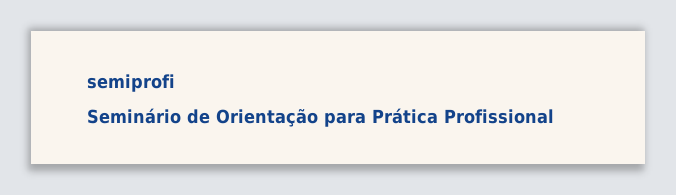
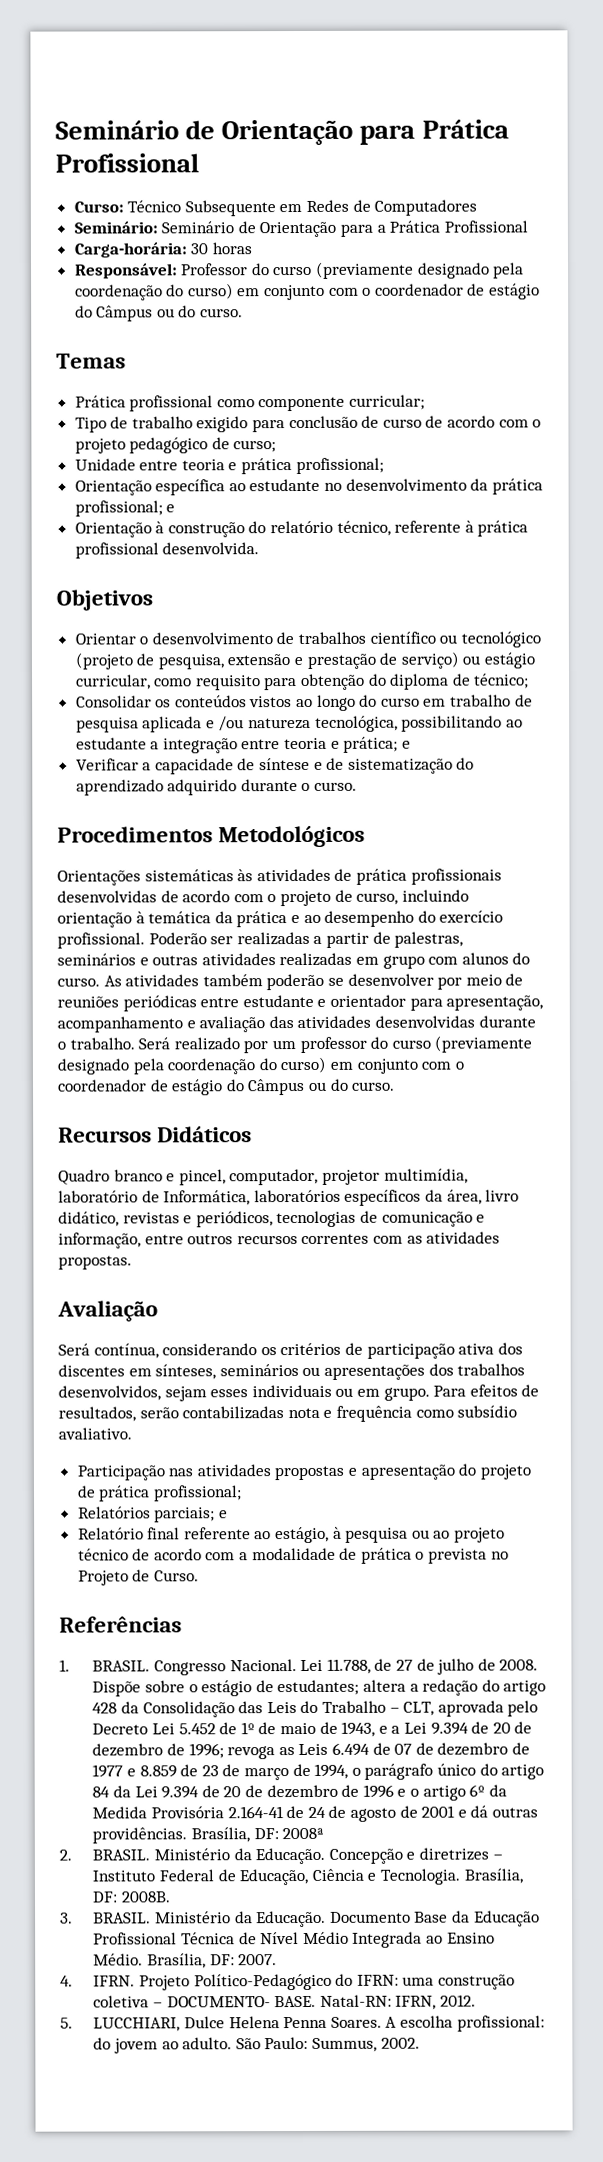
- semiprofi
+ Curso: Técnico Subsequente em Redes de Computadores
+ Seminário: Seminário de Orientação para a Prática Profissional
+ Carga-horária: 30 horas
+ Responsável: Professor do curso (previamente designado pela coordenação do curso) em conjunto com o coordenador de estágio do Câmpus ou do curso.
+ Temas
+ Prática profissional como componente curricular;
+ Tipo de trabalho exigido para conclusão de curso de acordo com o projeto pedagógico de curso;
+ Unidade entre teoria e prática profissional;
+ Orientação específica ao estudante no desenvolvimento da prática profissional; e
+ Orientação à construção do relatório técnico, referente à prática profissional desenvolvida.
+ Objetivos
+ Orientar o desenvolvimento de trabalhos científico ou tecnológico (projeto de pesquisa, extensão e prestação de serviço) ou estágio curricular, como requisito para obtenção do diploma de técnico;
+ Consolidar os conteúdos vistos ao longo do curso em trabalho de pesquisa aplicada e /ou natureza tecnológica, possibilitando ao estudante a integração entre teoria e prática; e
+ Verificar a capacidade de síntese e de sistematização do aprendizado adquirido durante o curso.
+ Procedimentos Metodológicos
+ Orientações sistemáticas às atividades de prática profissionais desenvolvidas de acordo com o projeto de curso, incluindo orientação à temática da prática e ao desempenho do exercício profissional. Poderão ser realizadas a partir de palestras, seminários e outras atividades realizadas em grupo com alunos do curso. As atividades também poderão se desenvolver por meio de reuniões periódicas entre estudante e orientador para apresentação, acompanhamento e avaliação das atividades desenvolvidas durante o trabalho. Será realizado por um professor do curso (previamente designado pela coordenação do curso) em conjunto com o coordenador de estágio do Câmpus ou do curso.
+ Recursos Didáticos
+ Quadro branco e pincel, computador, projetor multimídia, laboratório de Informática, laboratórios específicos da área, livro didático, revistas e periódicos, tecnologias de comunicação e informação, entre outros recursos correntes com as atividades propostas.
+ Avaliação
+ Será contínua, considerando os critérios de participação ativa dos discentes em sínteses, seminários ou apresentações dos trabalhos desenvolvidos, sejam esses individuais ou em grupo. Para efeitos de resultados, serão contabilizadas nota e frequência como subsídio avaliativo.
+ Participação nas atividades propostas e apresentação do projeto de prática profissional;
+ Relatórios parciais; e
+ Relatório final referente ao estágio, à pesquisa ou ao projeto técnico de acordo com a modalidade de prática o prevista no Projeto de Curso.
+ Referências
+ 1. BRASIL. Congresso Nacional. Lei 11.788, de 27 de julho de 2008. Dispõe sobre o estágio de estudantes; altera a redação do artigo 428 da Consolidação das Leis do Trabalho – CLT, aprovada pelo Decreto Lei 5.452 de 1º de maio de 1943, e a Lei 9.394 de 20 de dezembro de 1996; revoga as Leis 6.494 de 07 de dezembro de 1977 e 8.859 de 23 de março de 1994, o parágrafo único do artigo 84 da Lei 9.394 de 20 de dezembro de 1996 e o artigo 6º da Medida Provisória 2.164-41 de 24 de agosto de 2001 e dá outras providências. Brasília, DF: 2008ª
+ 2. BRASIL. Ministério da Educação. Concepção e diretrizes – Instituto Federal de Educação, Ciência e Tecnologia. Brasília, DF: 2008B.
+ 3. BRASIL. Ministério da Educação. Documento Base da Educação Profissional Técnica de Nível Médio Integrada ao Ensino Médio. Brasília, DF: 2007.
+ 4. IFRN. Projeto Político-Pedagógico do IFRN: uma construção coletiva – DOCUMENTO- BASE. Natal-RN: IFRN, 2012.
+ 5. LUCCHIARI, Dulce Helena Penna Soares. A escolha profissional: do jovem ao adulto. São Paulo: Summus, 2002.

